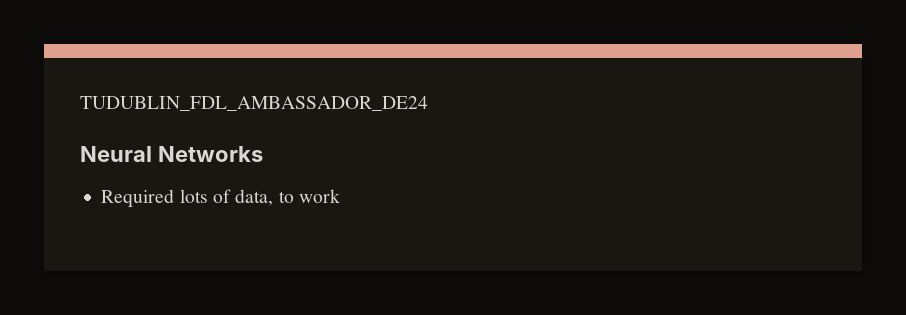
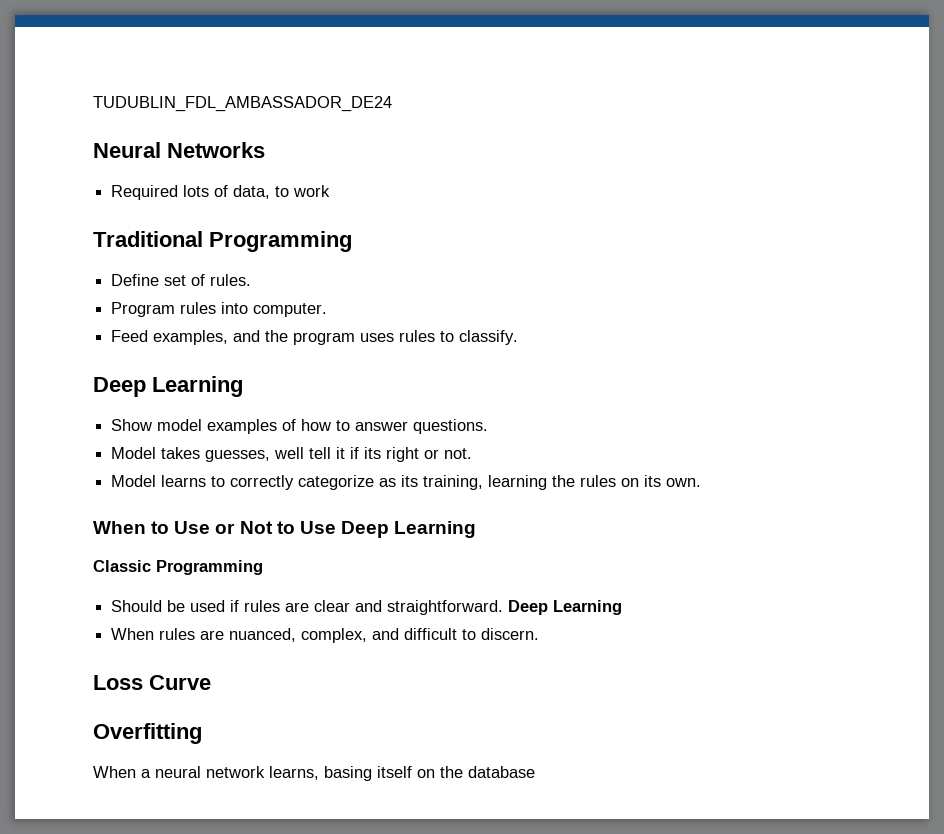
+ Traditional Programming
+ Define set of rules.
+ Program rules into computer.
+ Feed examples, and the program uses rules to classify.
+ Deep Learning
+ Show model examples of how to answer questions.
+ Model takes guesses, well tell it if its right or not.
+ Model learns to correctly categorize as its training, learning the rules on its own.
+ When to Use or Not to Use Deep Learning
+ Classic Programming
+ Should be used if rules are clear and straightforward. Deep Learning
+ When rules are nuanced, complex, and difficult to discern.
+ Loss Curve
+ Overfitting
+ When a neural network learns, basing itself on the database

